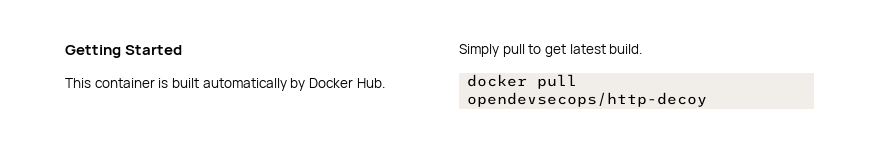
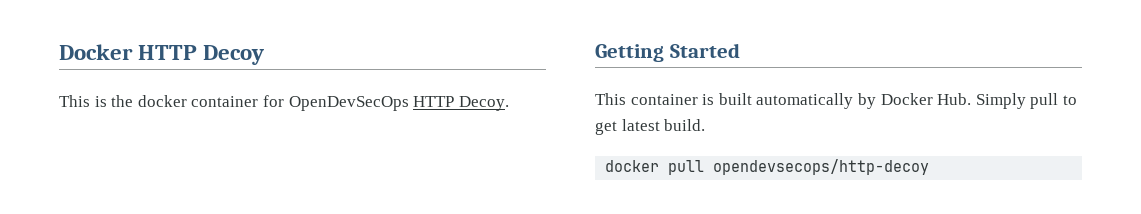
+ Docker HTTP Decoy
+ This is the docker container for OpenDevSecOps HTTP Decoy.

